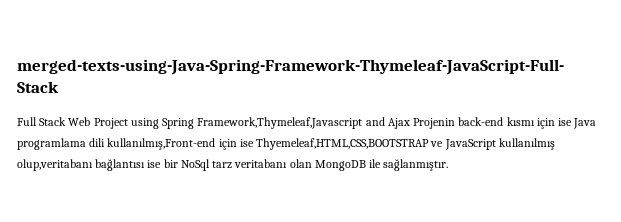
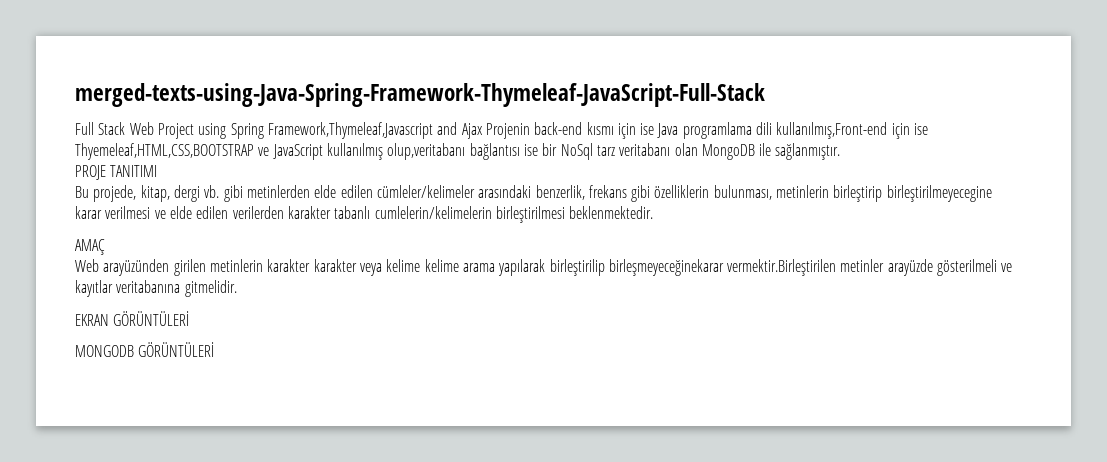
+ PROJE TANITIMI
+ Bu projede, kitap, dergi vb. gibi metinlerden elde edilen cümleler/kelimeler arasındaki benzerlik, frekans gibi özelliklerin bulunması, metinlerin birleştirip birleştirilmeyecegine karar verilmesi ve elde edilen verilerden karakter tabanlı cumlelerin/kelimelerin birleştirilmesi beklenmektedir.
+ AMAÇ
+ Web arayüzünden girilen metinlerin karakter karakter veya kelime kelime arama yapılarak birleştirilip birleşmeyeceğinekarar vermektir.Birleştirilen metinler arayüzde gösterilmeli ve kayıtlar veritabanına gitmelidir.
+ EKRAN GÖRÜNTÜLERİ
+ MONGODB GÖRÜNTÜLERİ

